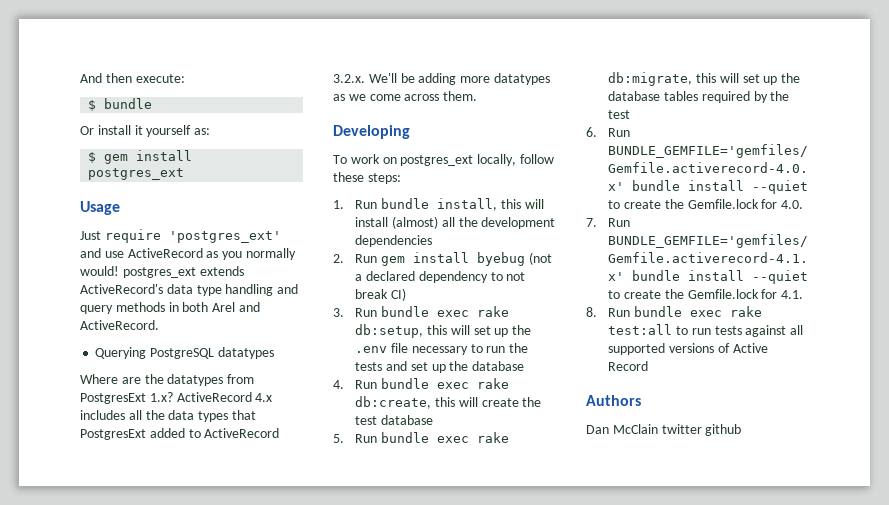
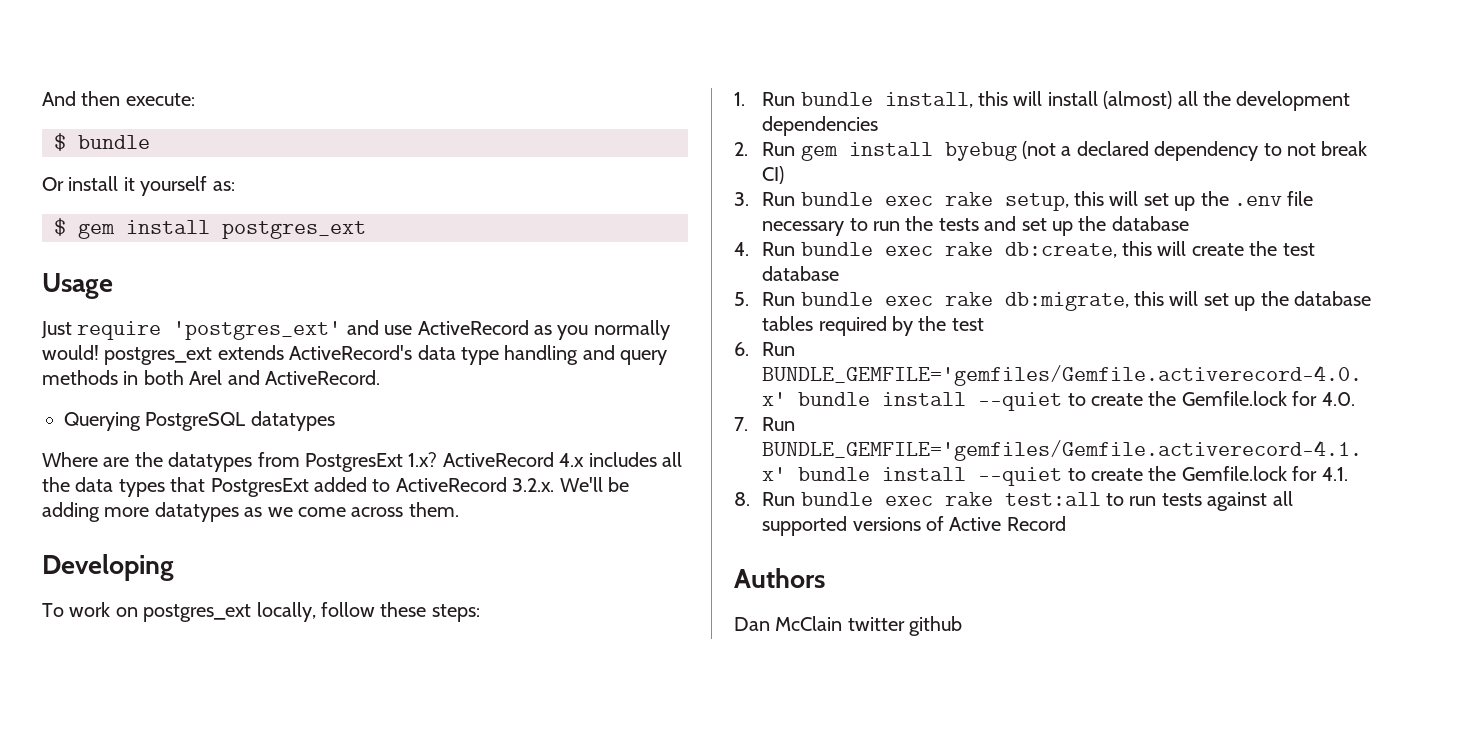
- 3. Run bundle exec rake db:setup, this will set up the .env file necessary to run the tests and set up the database
+ 3. Run bundle exec rake setup, this will set up the .env file necessary to run the tests and set up the database

